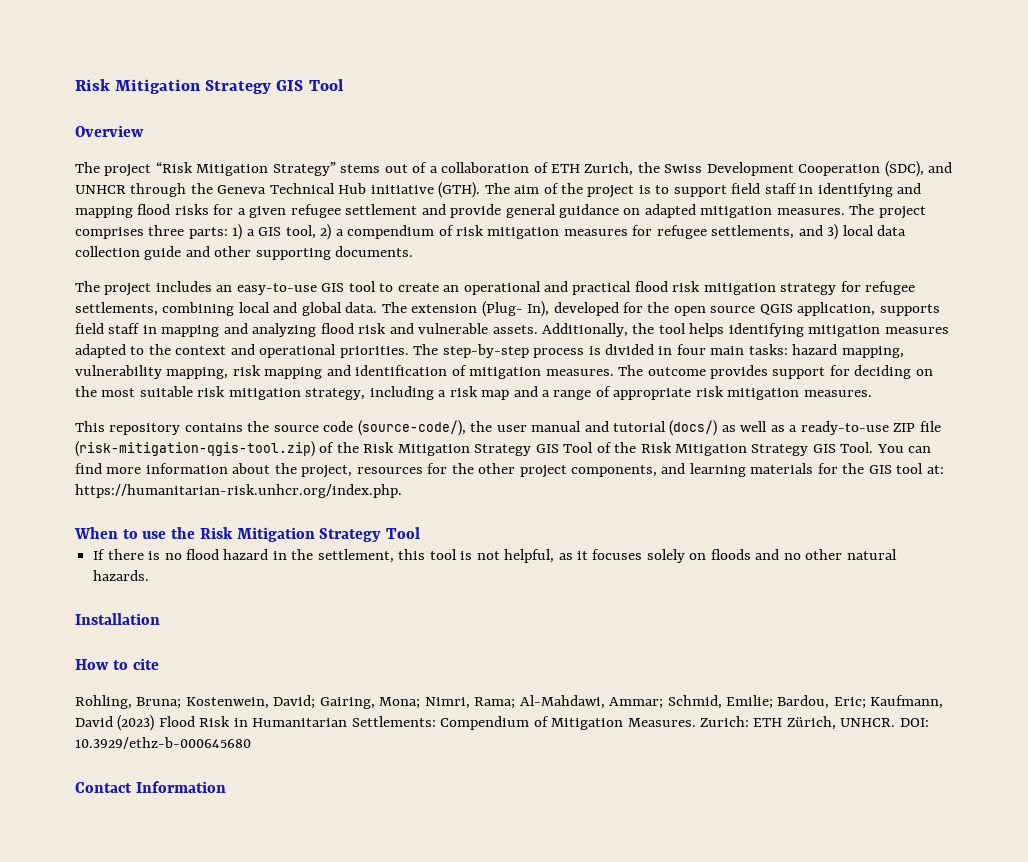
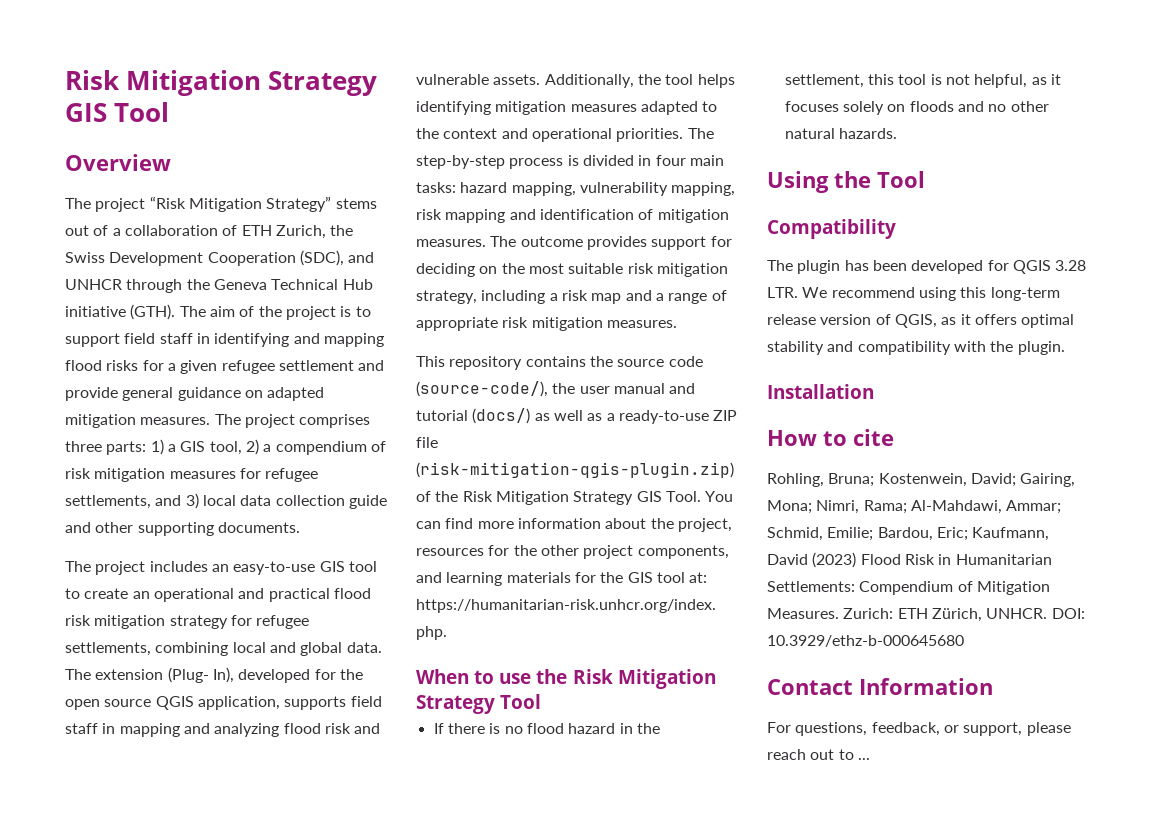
- This repository contains the source code (source-code/), the user manual and tutorial (docs/) as well as a ready-to-use ZIP file (risk-mitigation-qgis-tool.zip) of the Risk Mitigation Strategy GIS Tool of the Risk Mitigation Strategy GIS Tool.
+ This repository contains the source code (source-code/), the user manual and tutorial (docs/) as well as a ready-to-use ZIP file (risk-mitigation-qgis-plugin.zip) of the Risk Mitigation Strategy GIS Tool.
+ Using the Tool
+ Compatibility
+ The plugin has been developed for QGIS 3.28 LTR. We recommend using this long-term release version of QGIS, as it offers optimal stability and compatibility with the plugin.
+ For questions, feedback, or support, please reach out to ...

